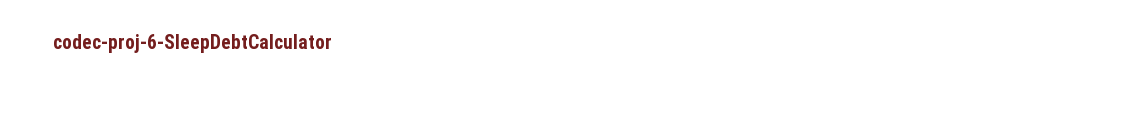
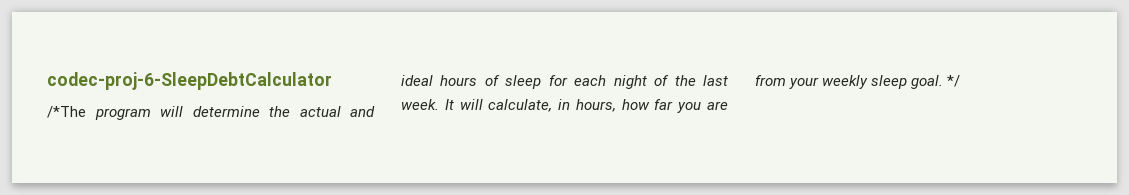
+ /*The program will determine the actual and ideal hours of sleep for each night of the last week. It will calculate, in hours, how far you are from your weekly sleep goal. */

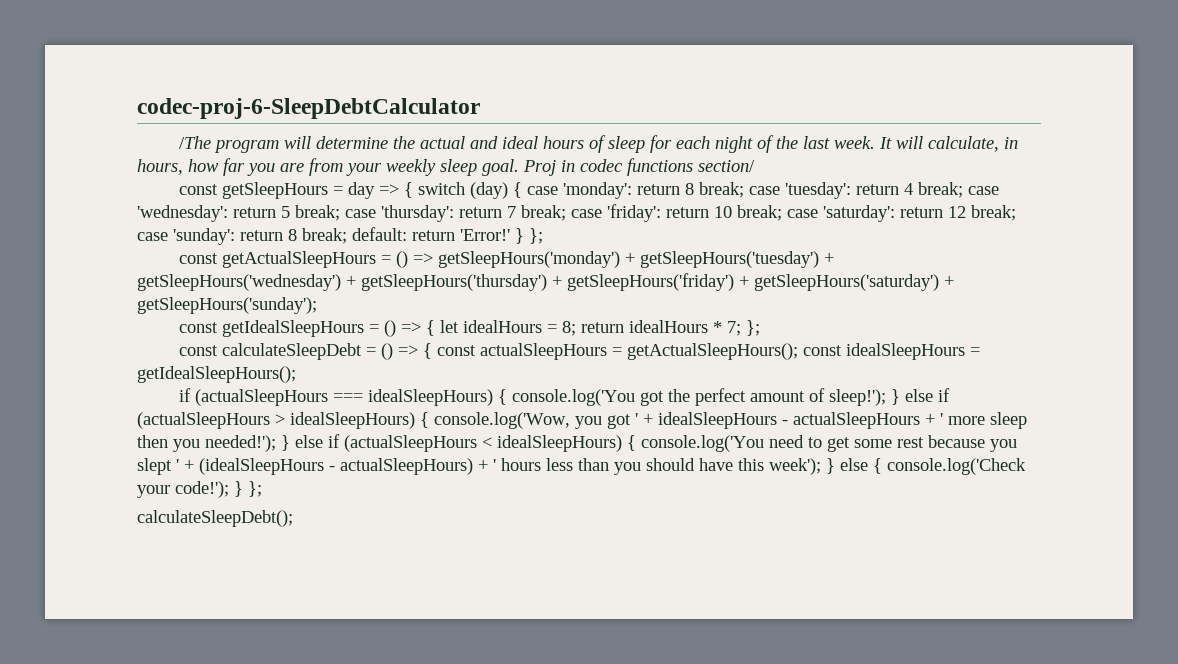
- /*The program will determine the actual and ideal hours of sleep for each night of the last week.
+ /The program will determine the actual and ideal hours of sleep for each night of the last week.
- */
+ Proj in codec functions section/
+ const getSleepHours = day => { switch (day) { case 'monday': return 8 break; case 'tuesday': return 4 break; case 'wednesday': return 5 break; case 'thursday': return 7 break; case 'friday': return 10 break; case 'saturday': return 12 break; case 'sunday': return 8 break; default: return 'Error!' } };
+ const getActualSleepHours = () => getSleepHours('monday') + getSleepHours('tuesday') + getSleepHours('wednesday') + getSleepHours('thursday') + getSleepHours('friday') + getSleepHours('saturday') + getSleepHours('sunday');
+ const getIdealSleepHours = () => { let idealHours = 8; return idealHours * 7; };
+ const calculateSleepDebt = () => { const actualSleepHours = getActualSleepHours(); const idealSleepHours = getIdealSleepHours();
+ if (actualSleepHours === idealSleepHours) { console.log('You got the perfect amount of sleep!'); } else if (actualSleepHours > idealSleepHours) { console.log('Wow, you got ' + idealSleepHours - actualSleepHours + ' more sleep then you needed!'); } else if (actualSleepHours < idealSleepHours) { console.log('You need to get some rest because you slept ' + (idealSleepHours - actualSleepHours) + ' hours less than you should have this week'); } else { console.log('Check your code!'); } };
+ calculateSleepDebt();

